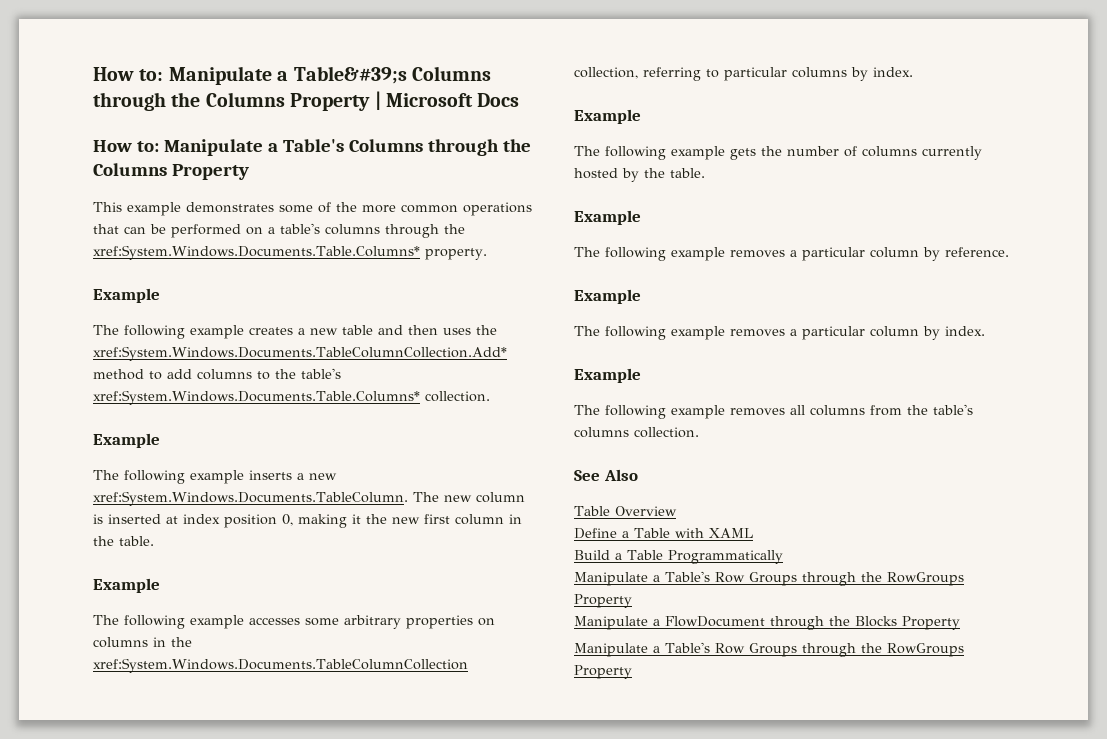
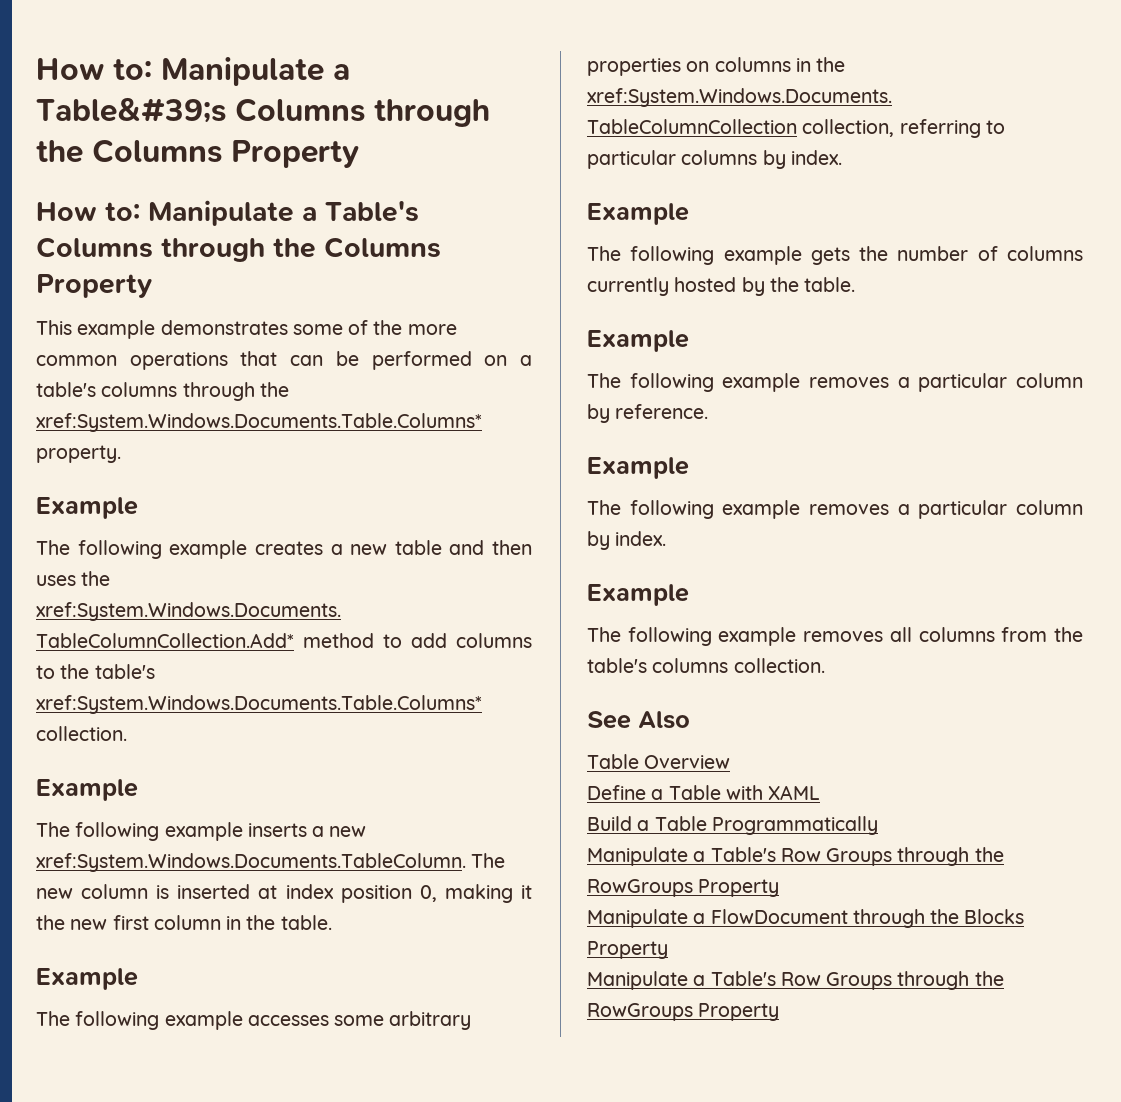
- How to: Manipulate a Table&#39;s Columns through the Columns Property | Microsoft Docs
+ How to: Manipulate a Table&#39;s Columns through the Columns Property

